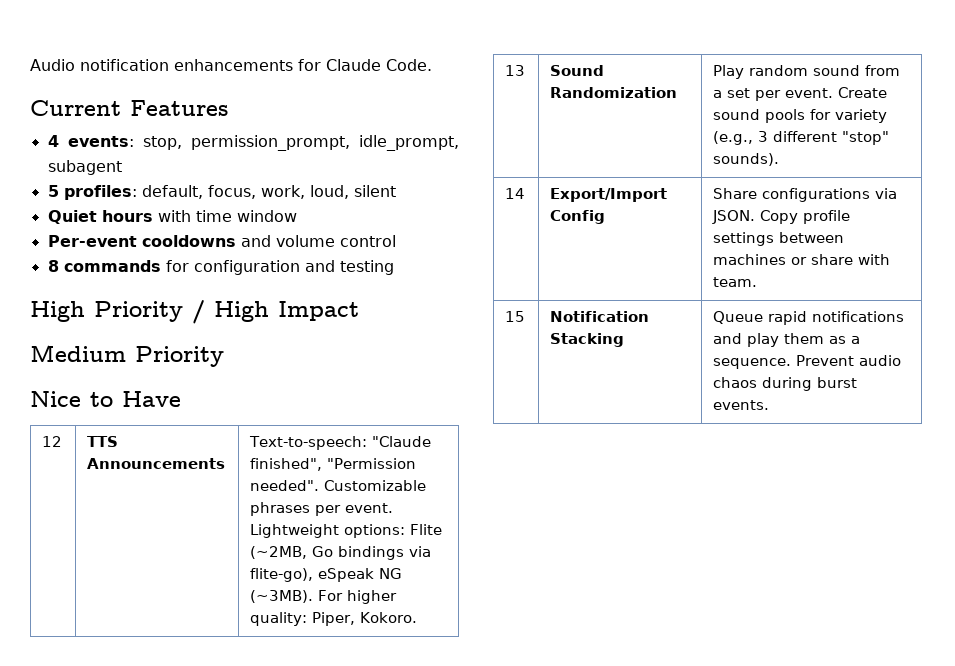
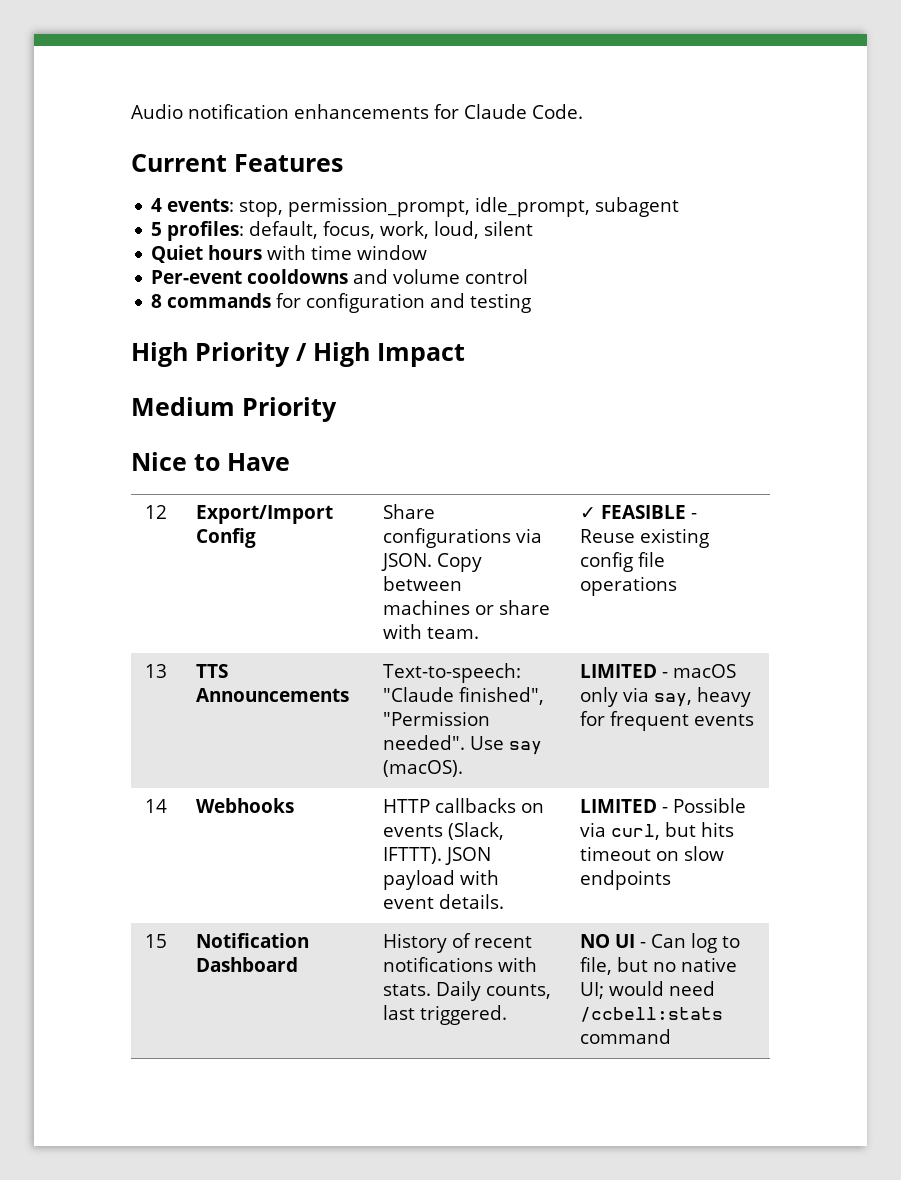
- 12 | TTS Announcements | Text-to-speech: "Claude finished", "Permission needed". Customizable phrases per event. Lightweight options: Flite (~2MB, Go bindings via flite-go), eSpeak NG (~3MB). For higher quality: Piper, Kokoro.
- 13 | Sound Randomization | Play random sound from a set per event. Create sound pools for variety (e.g., 3 different "stop" sounds).
- 14 | Export/Import Config | Share configurations via JSON. Copy profile settings between machines or share with team.
- 15 | Notification Stacking | Queue rapid notifications and play them as a sequence. Prevent audio chaos during burst events.
+ 12 | Export/Import Config | Share configurations via JSON. Copy between machines or share with team. | ✓ FEASIBLE - Reuse existing config file operations
+ 13 | TTS Announcements | Text-to-speech: "Claude finished", "Permission needed". Use say (macOS). | LIMITED - macOS only via say, heavy for frequent events
+ 14 | Webhooks | HTTP callbacks on events (Slack, IFTTT). JSON payload with event details. | LIMITED - Possible via curl, but hits timeout on slow endpoints
+ 15 | Notification Dashboard | History of recent notifications with stats. Daily counts, last triggered. | NO UI - Can log to file, but no native UI; would need /ccbell:stats command

